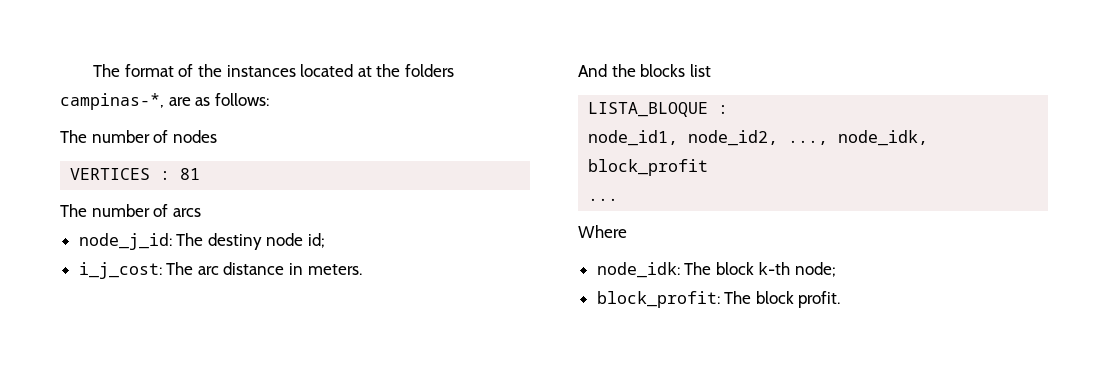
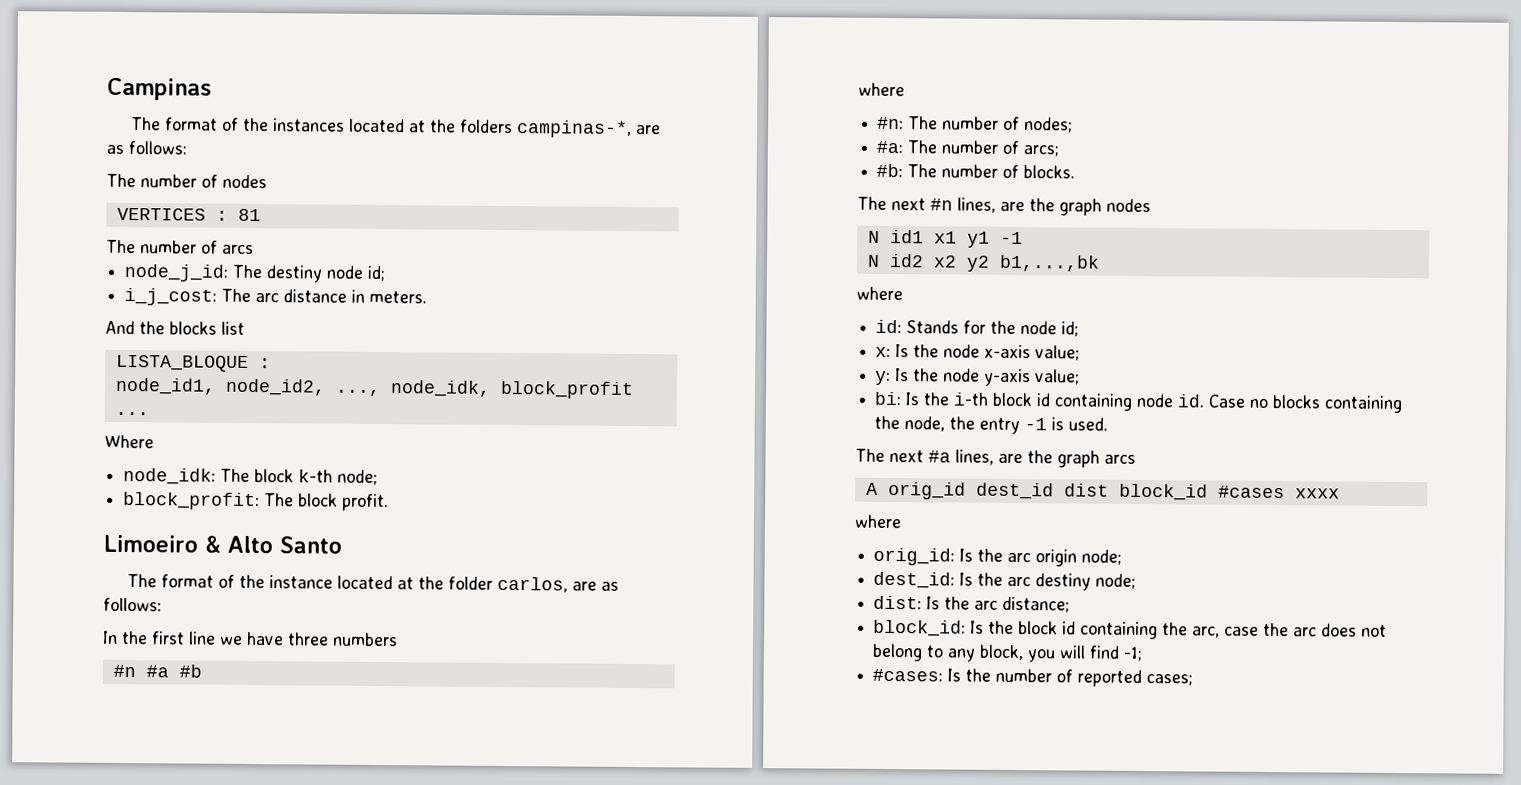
+ Campinas
+ Limoeiro & Alto Santo
+ The format of the instance located at the folder carlos, are as follows:
+ In the first line we have three numbers
+ #n #a #b
+ where
+ #n: The number of nodes;
+ #a: The number of arcs;
+ #b: The number of blocks.
+ The next #n lines, are the graph nodes
+ N id1 x1 y1 -1
+ N id2 x2 y2 b1,...,bk
+ where
+ id: Stands for the node id;
+ x: Is the node x-axis value;
+ y: Is the node y-axis value;
+ bi: Is the i-th block id containing node id. Case no blocks containing the node, the entry -1 is used.
+ The next #a lines, are the graph arcs
+ A orig_id dest_id dist block_id #cases xxxx
+ where
+ orig_id: Is the arc origin node;
+ dest_id: Is the arc destiny node;
+ dist: Is the arc distance;
+ block_id: Is the block id containing the arc, case the arc does not belong to any block, you will find -1;
+ #cases: Is the number of reported cases;

